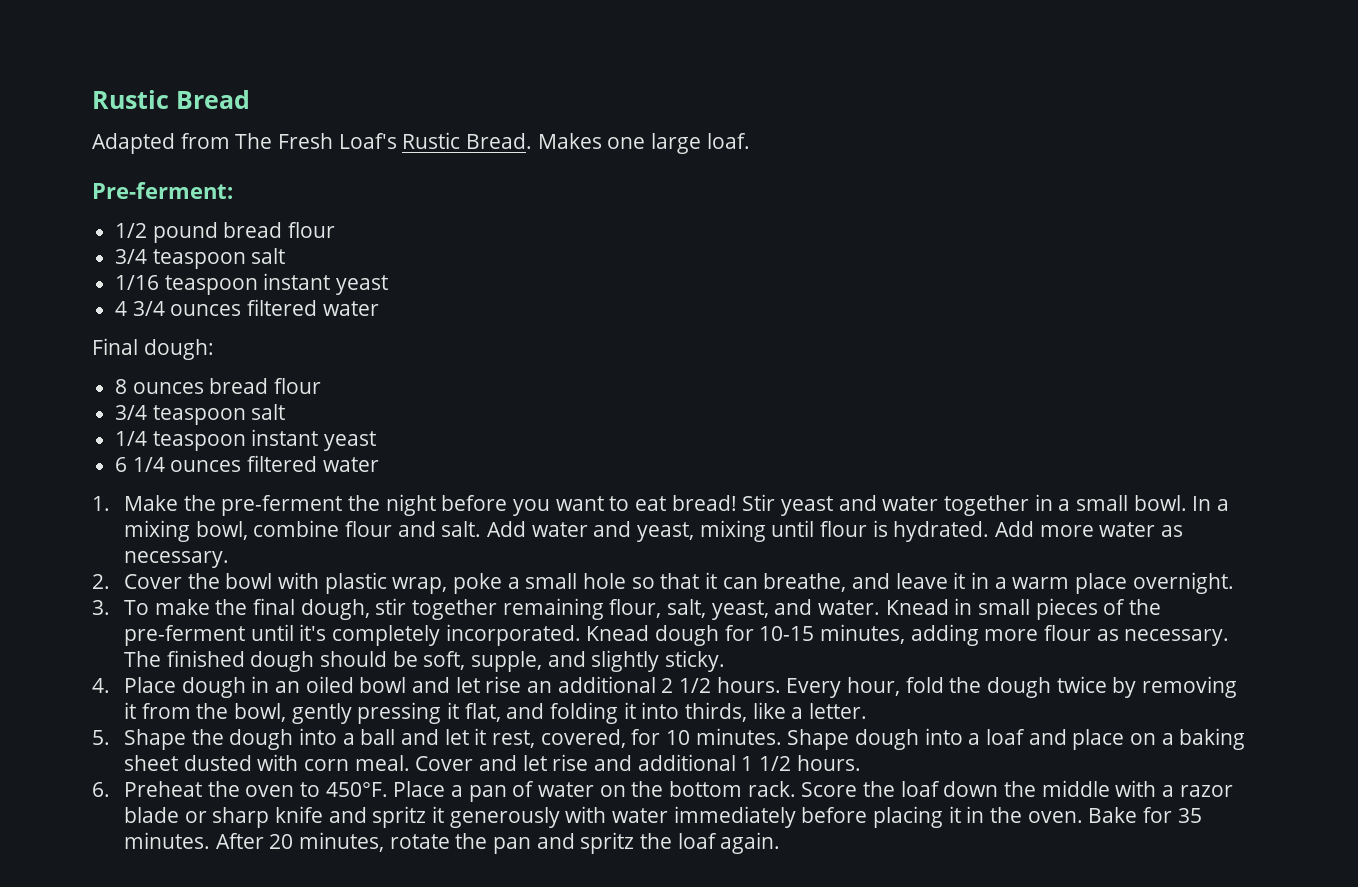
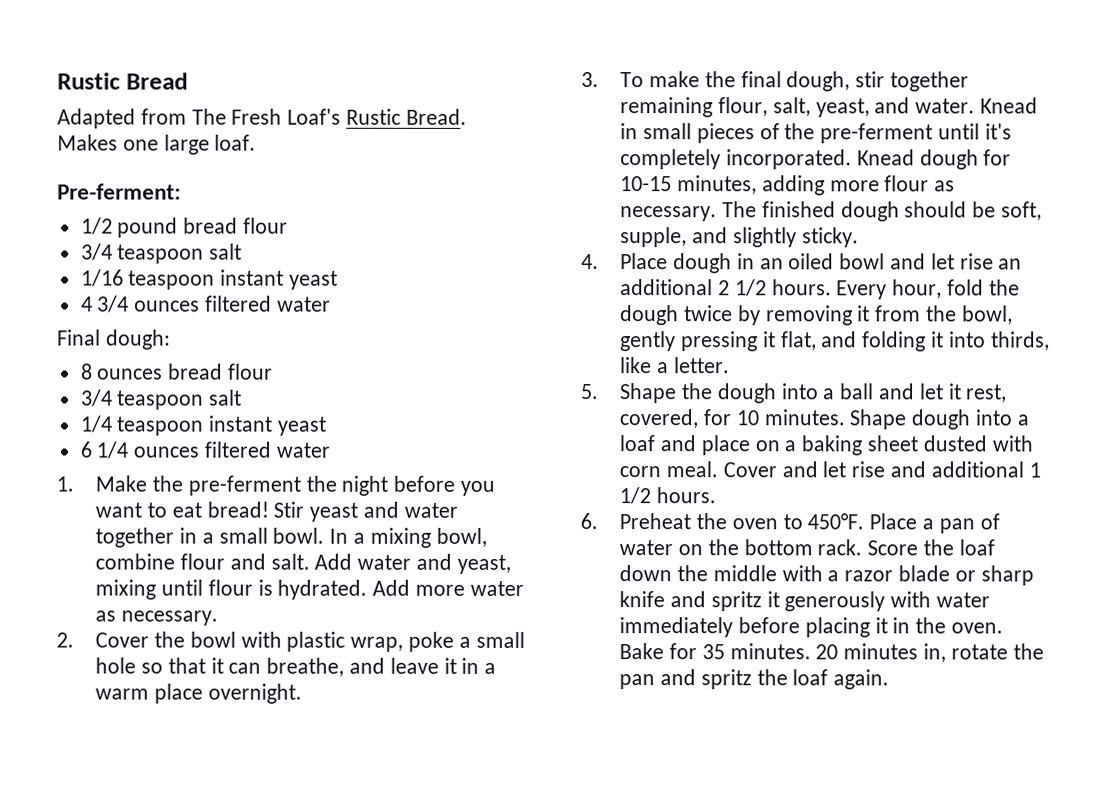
- After 20 minutes, rotate the pan and spritz the loaf again.
+ 20 minutes in, rotate the pan and spritz the loaf again.

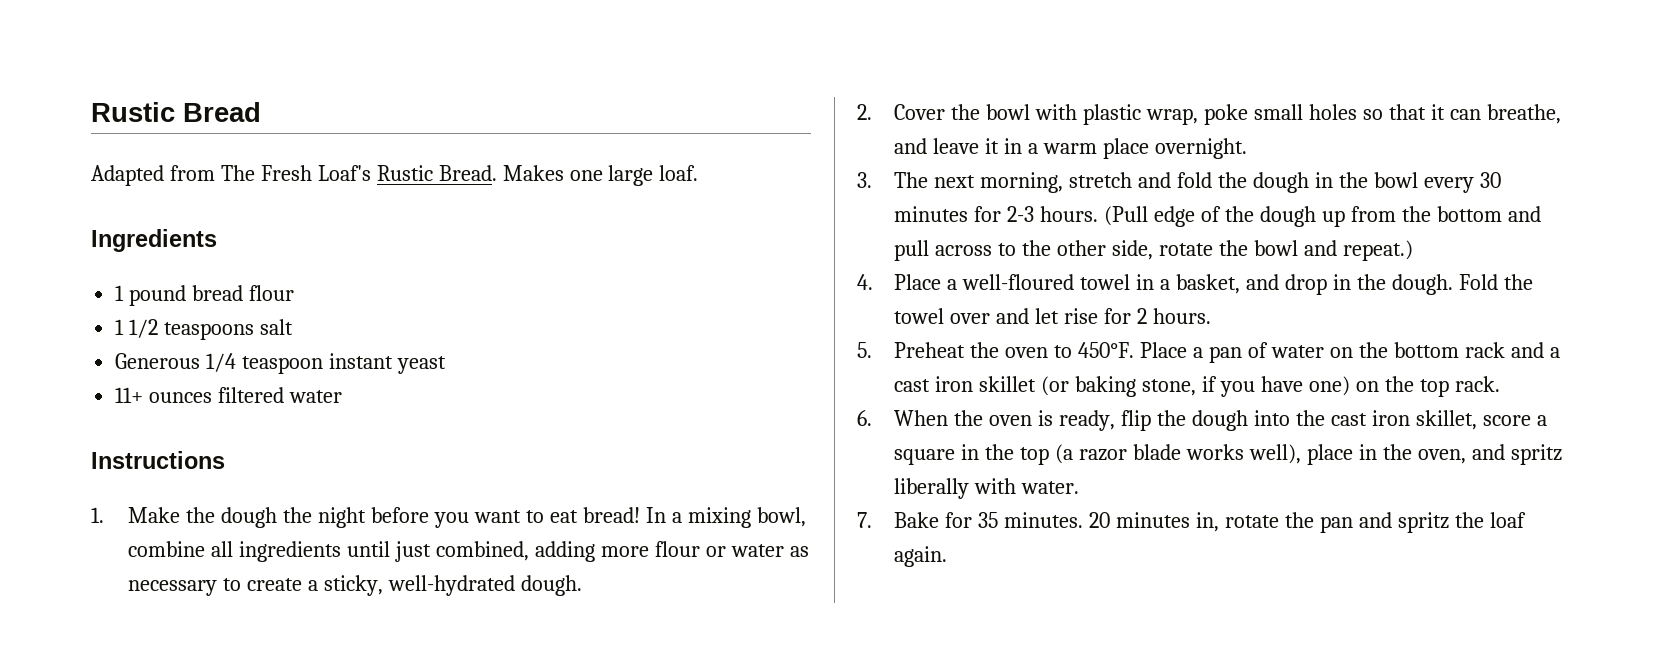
- Pre-ferment:
- 1/2 pound bread flour
- 3/4 teaspoon salt
- 1/16 teaspoon instant yeast
- 4 3/4 ounces filtered water
- Final dough:
- 8 ounces bread flour
- 3/4 teaspoon salt
- 1/4 teaspoon instant yeast
+ Ingredients
+ 1 pound bread flour
+ 1 1/2 teaspoons salt
+ Generous 1/4 teaspoon instant yeast
- 6 1/4 ounces filtered water
+ 11+ ounces filtered water
+ Instructions
- 1. Make the pre-ferment the night before you want to eat bread!
+ 1. Make the dough the night before you want to eat bread!
- Stir yeast and water together in a small bowl.
- In a mixing bowl, combine flour and salt. Add water and yeast, mixing until flour is hydrated. Add more water as necessary.
+ In a mixing bowl, combine all ingredients until just combined, adding more flour or water as necessary to create a sticky, well-hydrated dough.
- 2. Cover the bowl with plastic wrap, poke a small hole so that it can breathe, and leave it in a warm place overnight.
+ 2. Cover the bowl with plastic wrap, poke small holes so that it can breathe, and leave it in a warm place overnight.
- 3. To make the final dough, stir together remaining flour, salt, yeast, and water. Knead in small pieces of the pre-ferment until it's completely incorporated. Knead dough for 10-15 minutes, adding more flour as necessary. The finished dough should be soft, supple, and slightly sticky.
- 4. Place dough in an oiled bowl and let rise an additional 2 1/2 hours. Every hour, fold the dough twice by removing it from the bowl, gently pressing it flat, and folding it into thirds, like a letter.
- 5. Shape the dough into a ball and let it rest, covered, for 10 minutes. Shape dough into a loaf and place on a baking sheet dusted with corn meal. Cover and let rise and additional 1 1/2 hours.
+ 3. The next morning, stretch and fold the dough in the bowl every 30 minutes for 2-3 hours. (Pull edge of the dough up from the bottom and pull across to the other side, rotate the bowl and repeat.)
+ 4. Place a well-floured towel in a basket, and drop in the dough. Fold the towel over and let rise for 2 hours.
- 6. Preheat the oven to 450°F.
+ 5. Preheat the oven to 450°F.
- Place a pan of water on the bottom rack. Score the loaf down the middle with a razor blade or sharp knife and spritz it generously with water immediately before placing it in the oven. Bake for 35 minutes.
+ Place a pan of water on the bottom rack and a cast iron skillet (or baking stone, if you have one) on the top rack.
+ 6. When the oven is ready, flip the dough into the cast iron skillet, score a square in the top (a razor blade works well), place in the oven, and spritz liberally with water.
+ 7. Bake for 35 minutes.

